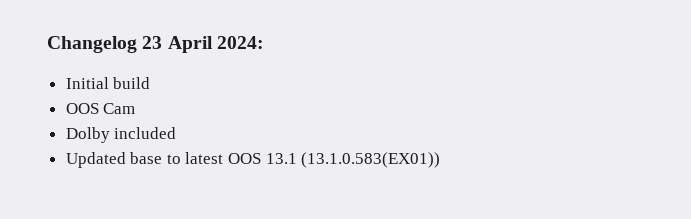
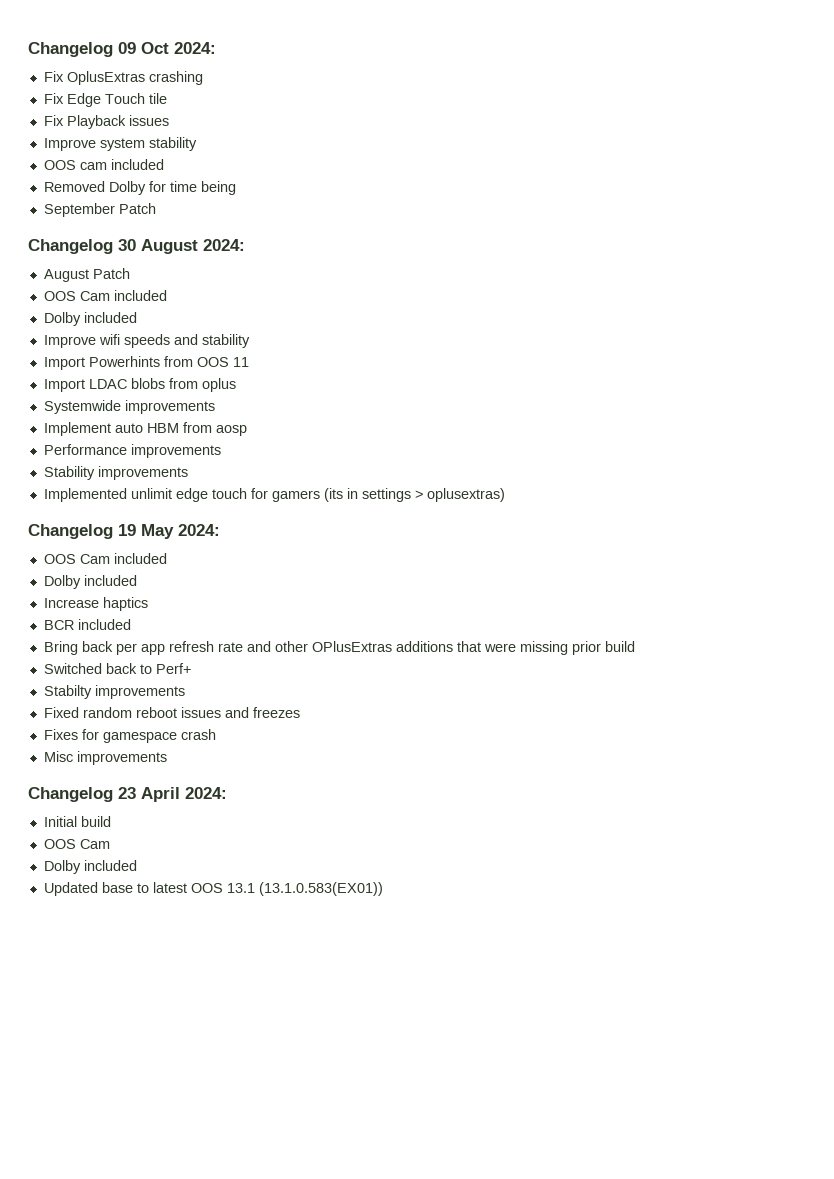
+ Changelog 09 Oct 2024:
+ Fix OplusExtras crashing
+ Fix Edge Touch tile
+ Fix Playback issues
+ Improve system stability
+ OOS cam included
+ Removed Dolby for time being
+ September Patch
+ Changelog 30 August 2024:
+ August Patch
+ OOS Cam included
+ Dolby included
+ Improve wifi speeds and stability
+ Import Powerhints from OOS 11
+ Import LDAC blobs from oplus
+ Systemwide improvements
+ Implement auto HBM from aosp
+ Performance improvements
+ Stability improvements
+ Implemented unlimit edge touch for gamers (its in settings > oplusextras)
+ Changelog 19 May 2024:
+ OOS Cam included
+ Dolby included
+ Increase haptics
+ BCR included
+ Bring back per app refresh rate and other OPlusExtras additions that were missing prior build
+ Switched back to Perf+
+ Stabilty improvements
+ Fixed random reboot issues and freezes
+ Fixes for gamespace crash
+ Misc improvements

